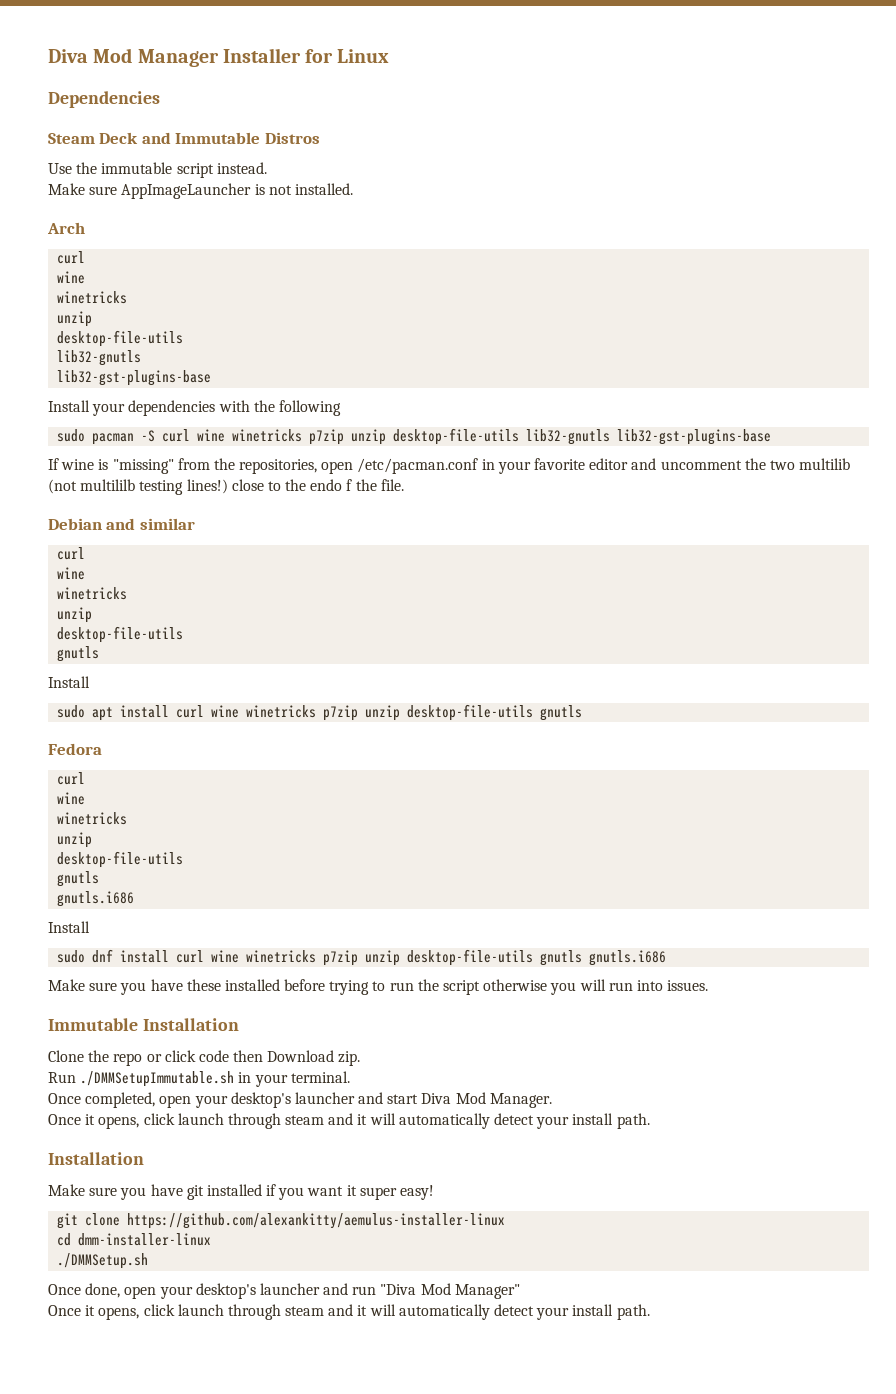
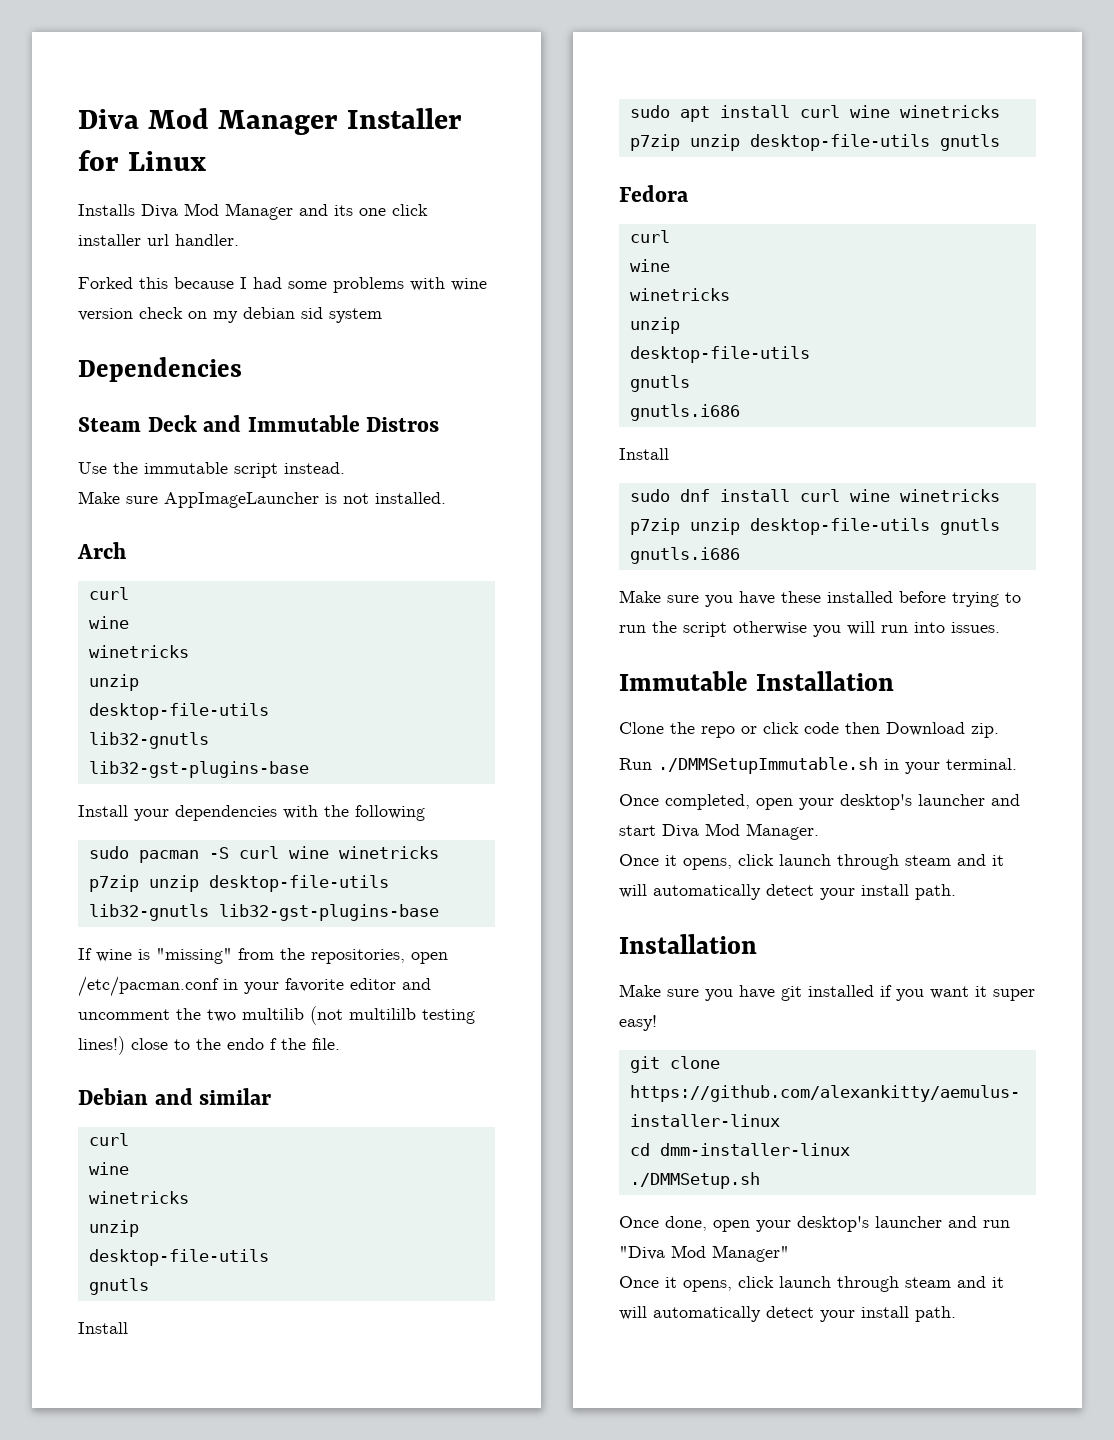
+ Installs Diva Mod Manager and its one click installer url handler.
+ Forked this because I had some problems with wine version check on my debian sid system

